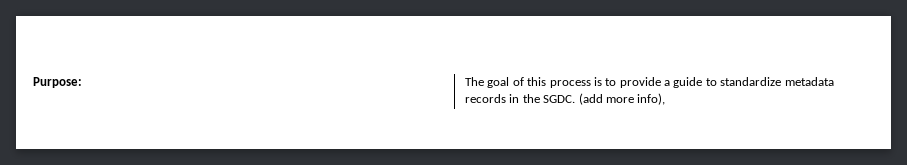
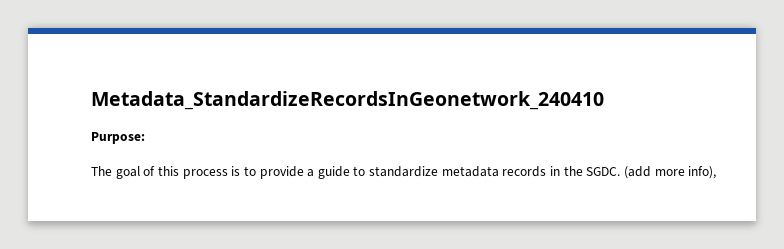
+ Metadata_StandardizeRecordsInGeonetwork_240410

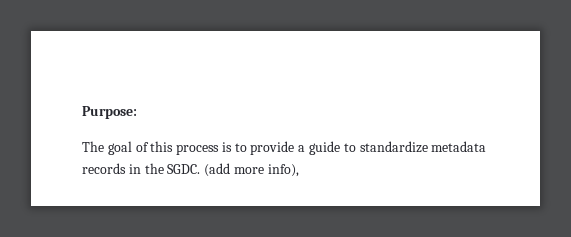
- Metadata_StandardizeRecordsInGeonetwork_240410

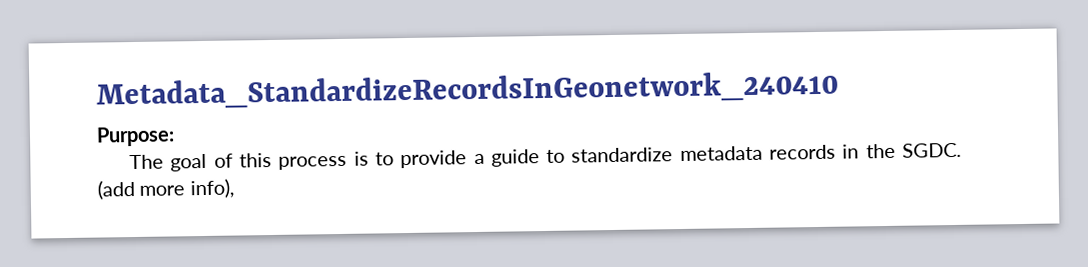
+ Metadata_StandardizeRecordsInGeonetwork_240410

